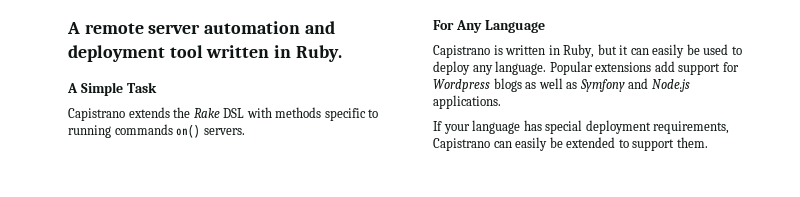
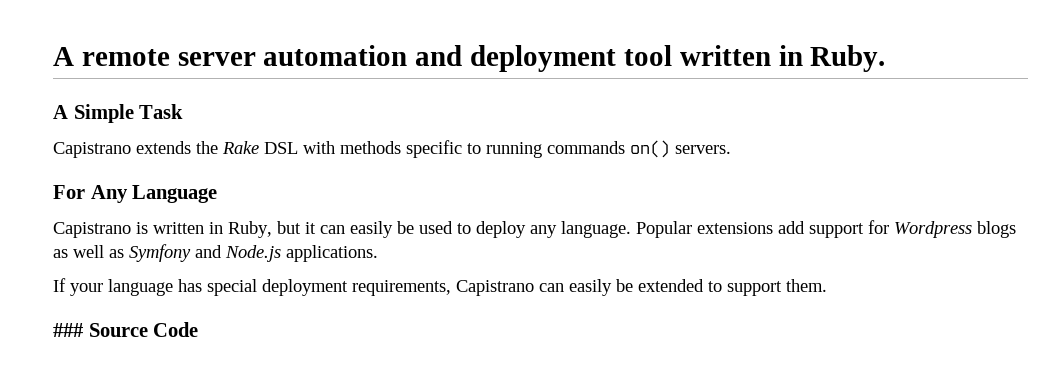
+ ### Source Code

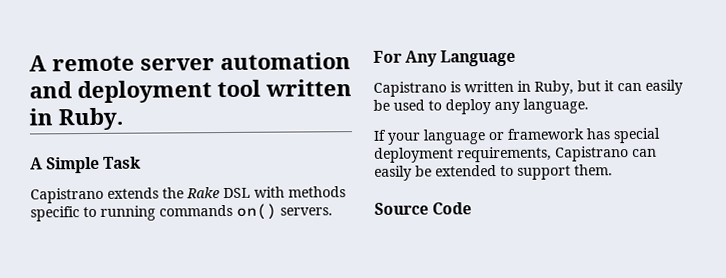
- Popular extensions add support for Wordpress blogs as well as Symfony and Node.js applications.
- If your language has special deployment requirements, Capistrano can easily be extended to support them.
+ If your language or framework has special deployment requirements, Capistrano can easily be extended to support them.
- ### Source Code
+ Source Code

